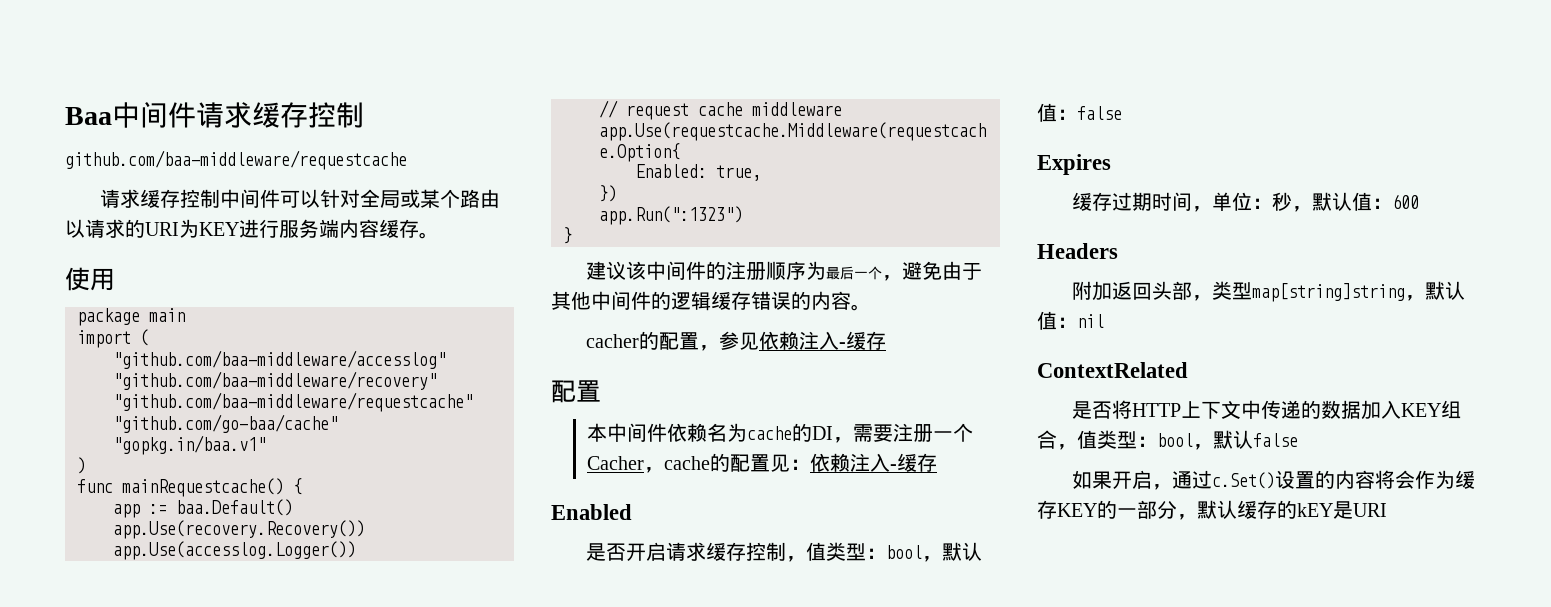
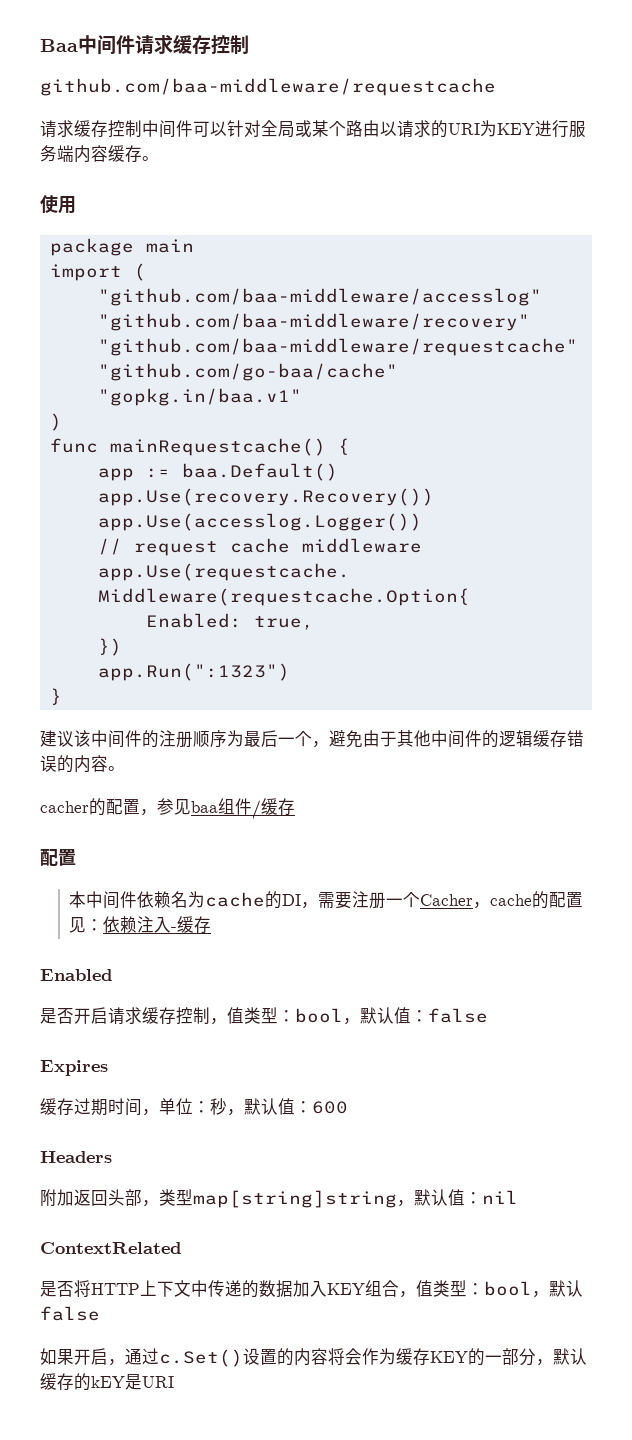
- cacher的配置，参见依赖注入-缓存
+ cacher的配置，参见baa组件/缓存

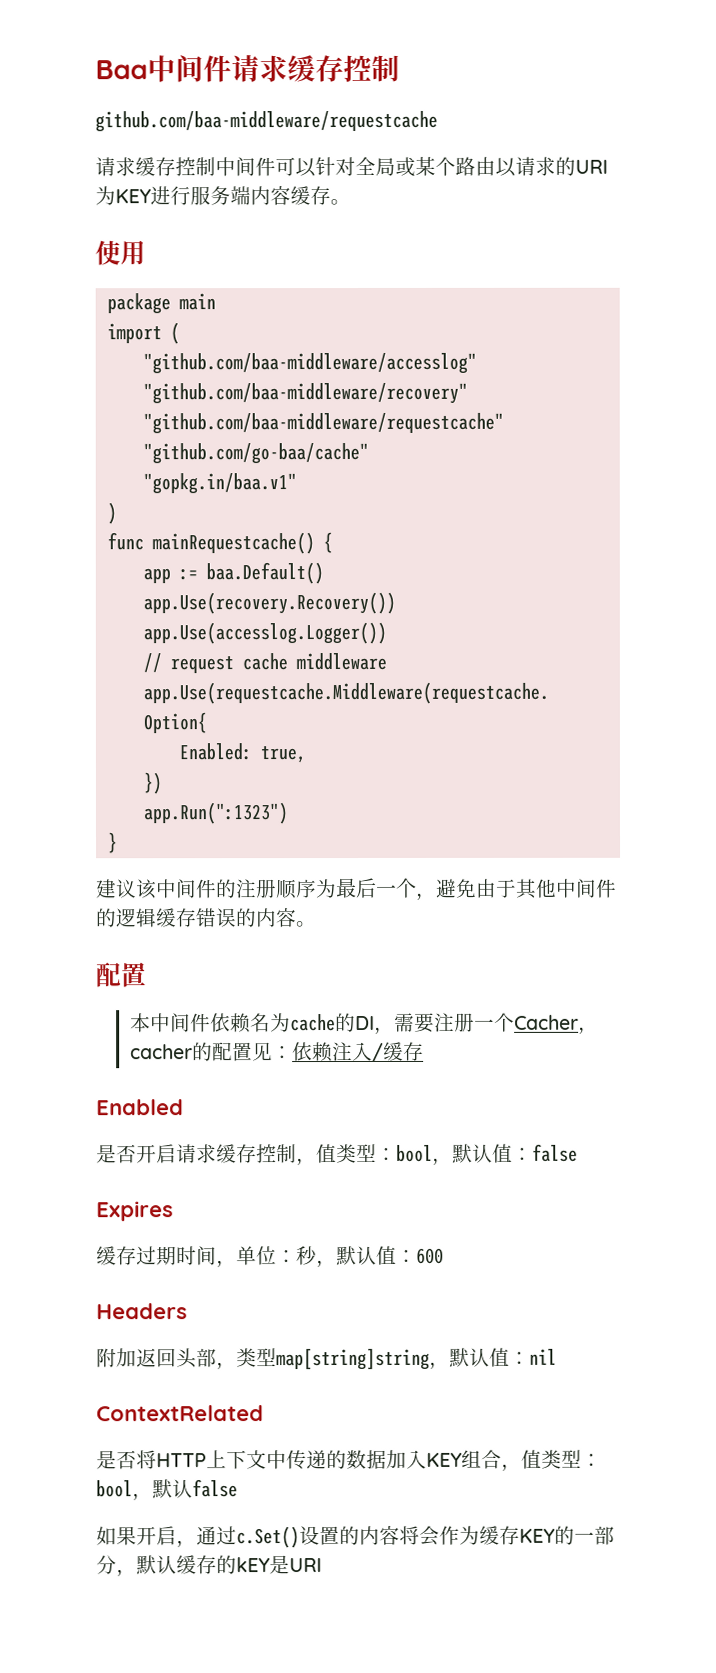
- cacher的配置，参见baa组件/缓存
- 本中间件依赖名为cache的DI，需要注册一个Cacher，cache的配置见：依赖注入-缓存
+ 本中间件依赖名为cache的DI，需要注册一个Cacher，cacher的配置见：依赖注入/缓存

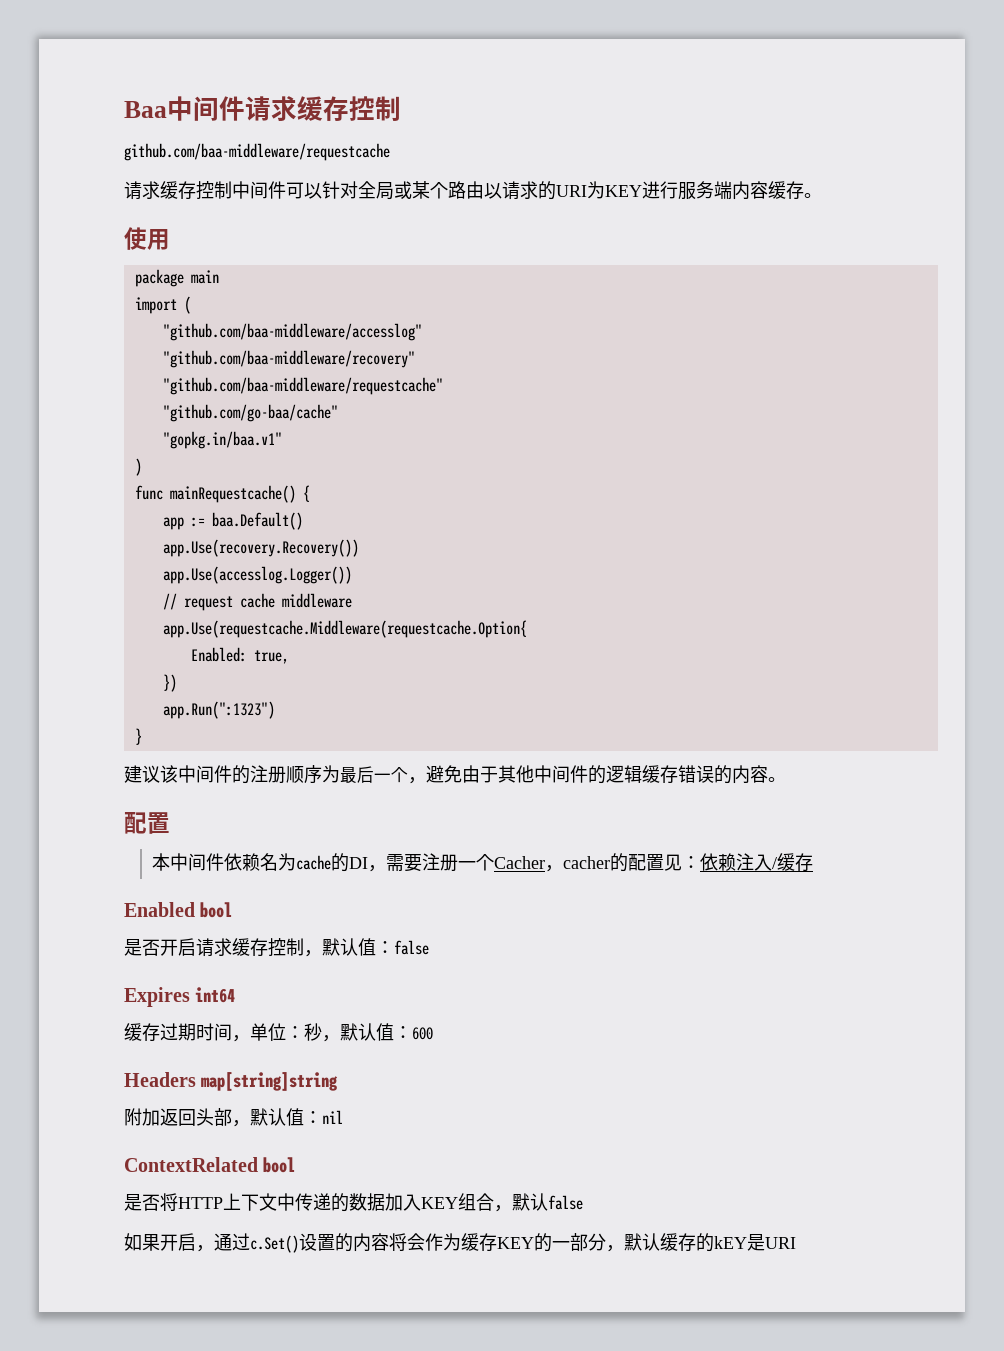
- Enabled
+ Enabled bool
- 是否开启请求缓存控制，值类型：bool，默认值：false
+ 是否开启请求缓存控制，默认值：false
- Expires
+ Expires int64
- Headers
+ Headers map[string]string
- 附加返回头部，类型map[string]string，默认值：nil
+ 附加返回头部，默认值：nil
- ContextRelated
+ ContextRelated bool
- 是否将HTTP上下文中传递的数据加入KEY组合，值类型：bool，默认false
+ 是否将HTTP上下文中传递的数据加入KEY组合，默认false

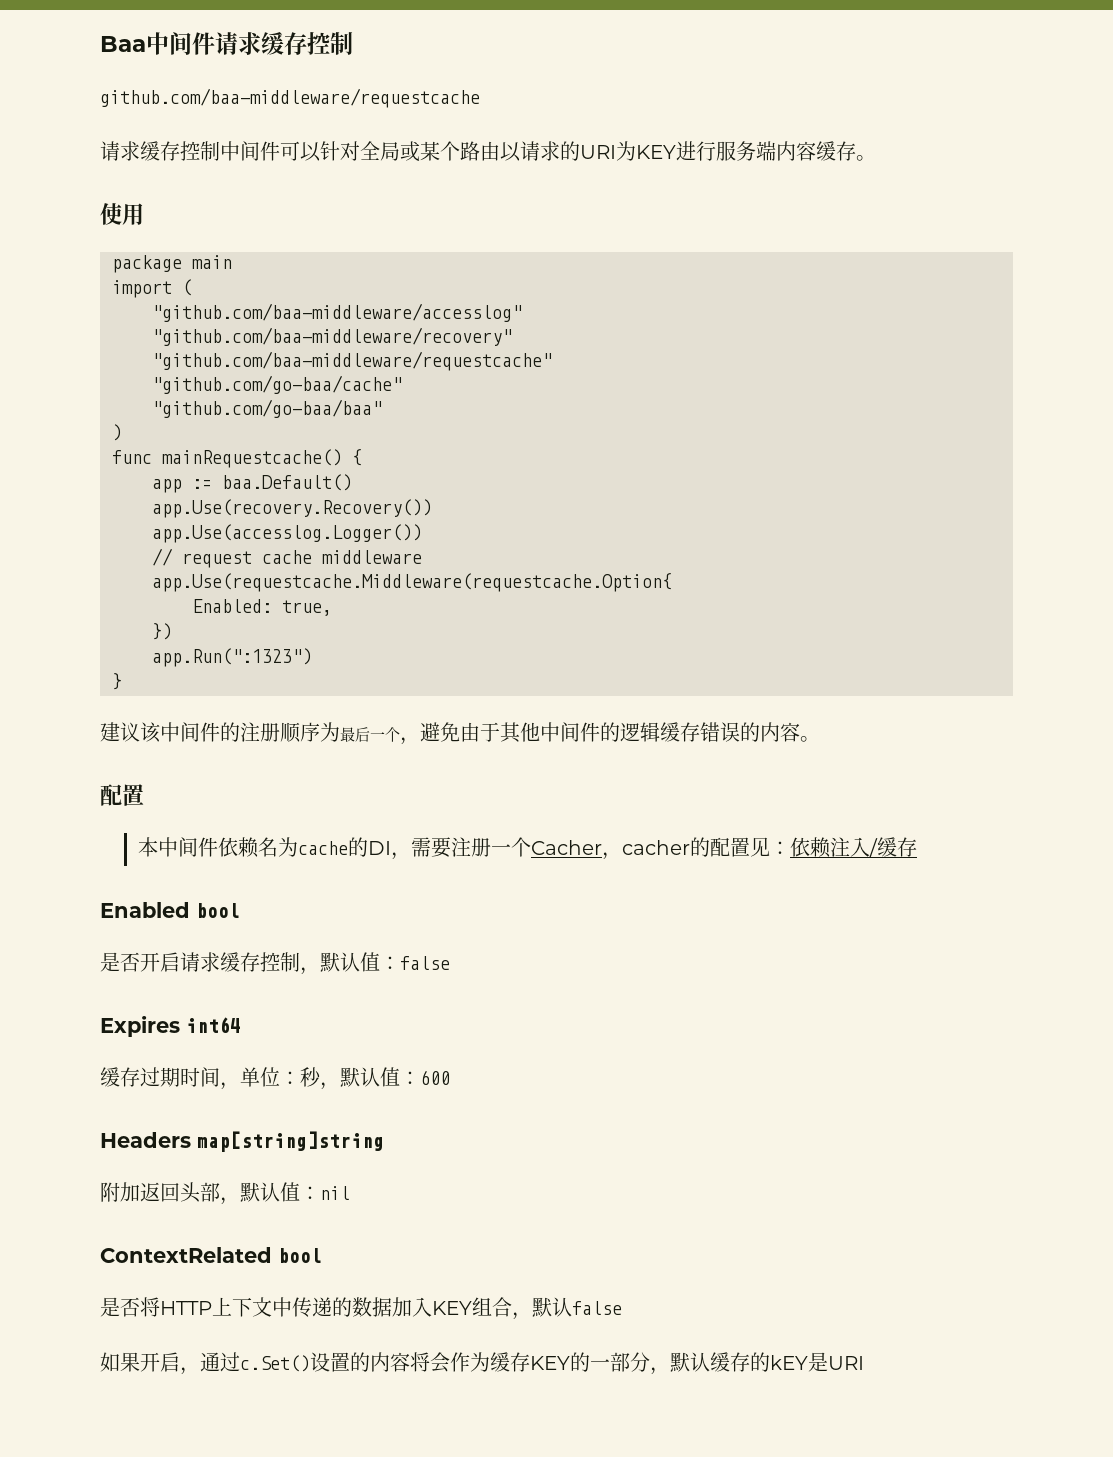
- "gopkg.in/baa.v1"
+ "github.com/go-baa/baa"

